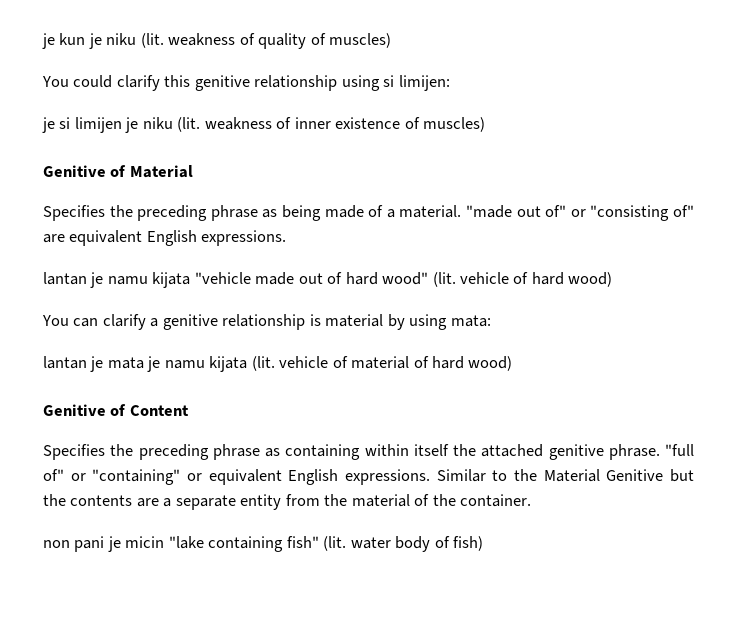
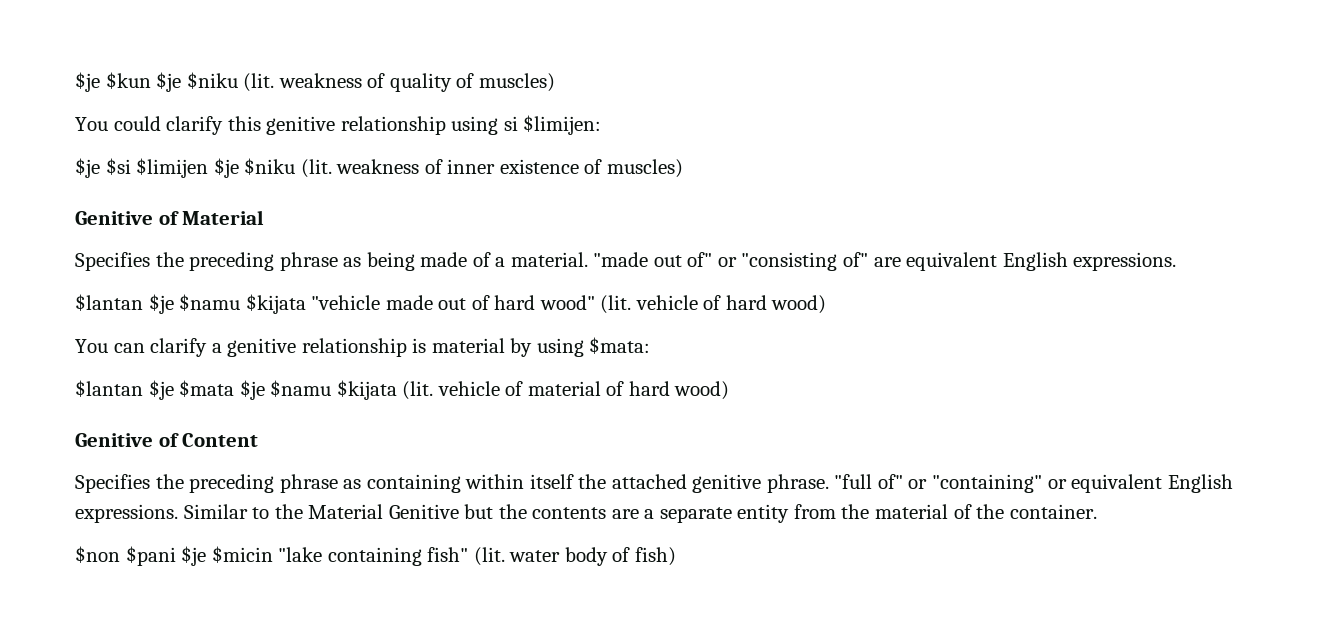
- je kun je niku (lit. weakness of quality of muscles)
+ $je $kun $je $niku (lit. weakness of quality of muscles)
- You could clarify this genitive relationship using si limijen:
- je si limijen je niku (lit. weakness of inner existence of muscles)
+ You could clarify this genitive relationship using si $limijen:
+ $je $si $limijen $je $niku (lit. weakness of inner existence of muscles)
- lantan je namu kijata "vehicle made out of hard wood" (lit. vehicle of hard wood)
+ $lantan $je $namu $kijata "vehicle made out of hard wood" (lit. vehicle of hard wood)
- You can clarify a genitive relationship is material by using mata:
- lantan je mata je namu kijata (lit. vehicle of material of hard wood)
+ You can clarify a genitive relationship is material by using $mata:
+ $lantan $je $mata $je $namu $kijata (lit. vehicle of material of hard wood)
- non pani je micin "lake containing fish" (lit. water body of fish)
+ $non $pani $je $micin "lake containing fish" (lit. water body of fish)

